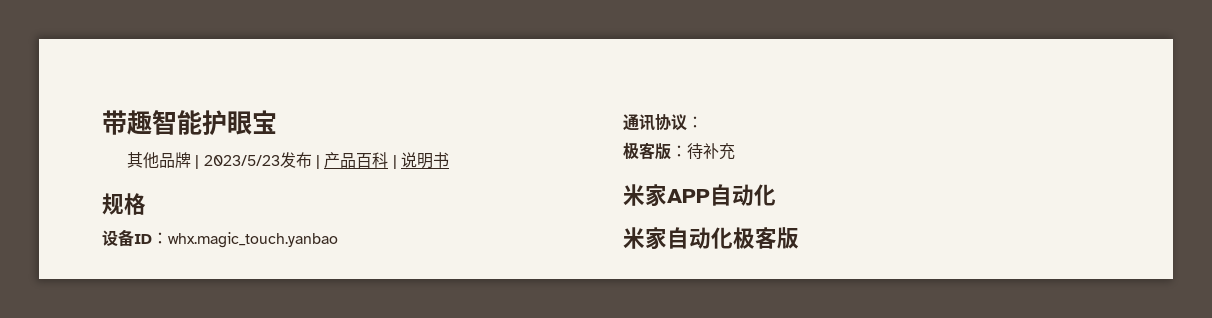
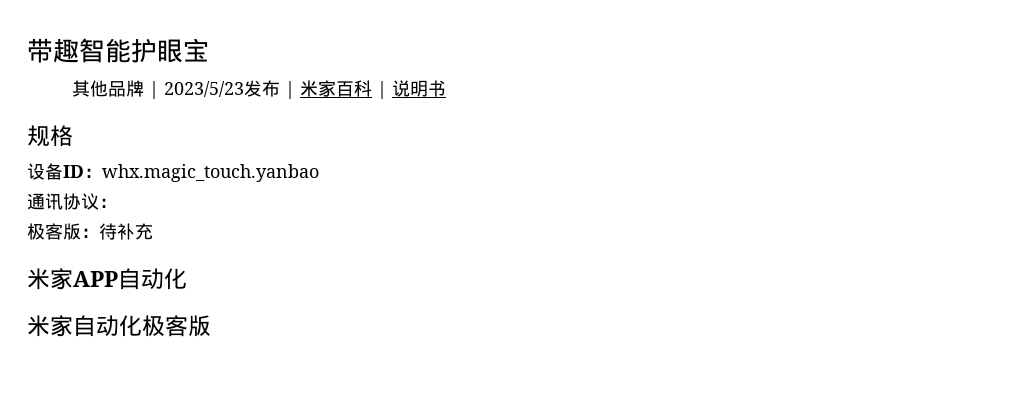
- 其他品牌 | 2023/5/23发布 | 产品百科 | 说明书
+ 其他品牌 | 2023/5/23发布 | 米家百科 | 说明书

